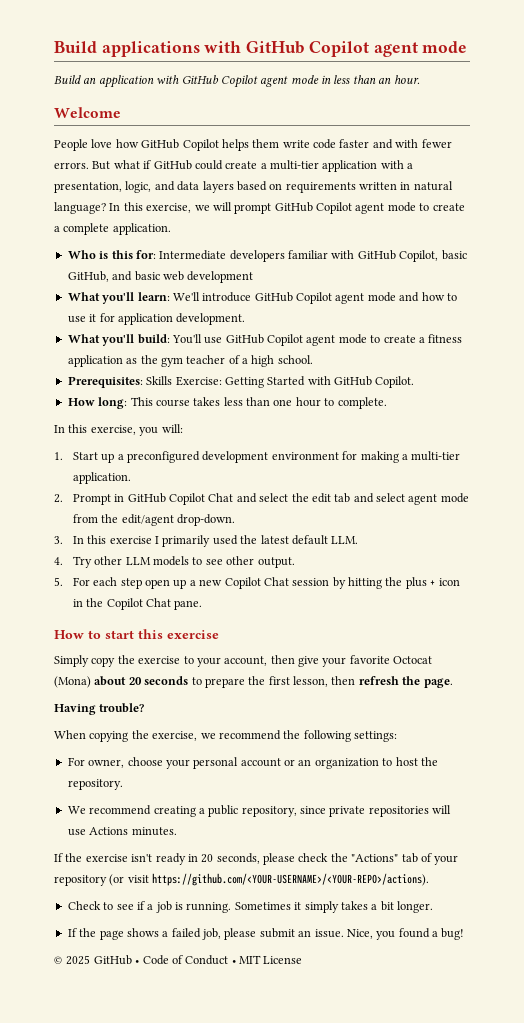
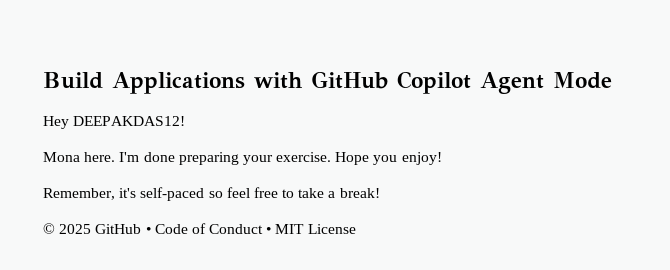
- Build applications with GitHub Copilot agent mode
- Build an application with GitHub Copilot agent mode in less than an hour.
- Welcome
- People love how GitHub Copilot helps them write code faster and with fewer errors. But what if GitHub could create a multi-tier application with a presentation, logic, and data layers based on requirements written in natural language? In this exercise, we will prompt GitHub Copilot agent mode to create a complete application.
- Who is this for: Intermediate developers familiar with GitHub Copilot, basic GitHub, and basic web development
- What you'll learn: We'll introduce GitHub Copilot agent mode and how to use it for application development.
- What you'll build: You'll use GitHub Copilot agent mode to create a fitness application as the gym teacher of a high school.
- Prerequisites: Skills Exercise: Getting Started with GitHub Copilot.
- How long: This course takes less than one hour to complete.
- In this exercise, you will:
- 1. Start up a preconfigured development environment for making a multi-tier application.
- 2. Prompt in GitHub Copilot Chat and select the edit tab and select agent mode from the edit/agent drop-down.
- 3. In this exercise I primarily used the latest default LLM.
- 4. Try other LLM models to see other output.
- 5. For each step open up a new Copilot Chat session by hitting the plus + icon in the Copilot Chat pane.
- How to start this exercise
- Simply copy the exercise to your account, then give your favorite Octocat (Mona) about 20 seconds to prepare the first lesson, then refresh the page.
- Having trouble?
- When copying the exercise, we recommend the following settings:
- For owner, choose your personal account or an organization to host the repository.
- We recommend creating a public repository, since private repositories will use Actions minutes.
- If the exercise isn't ready in 20 seconds, please check the "Actions" tab of your repository (or visit https://github.com/<YOUR-USERNAME>/<YOUR-REPO>/actions).
- Check to see if a job is running. Sometimes it simply takes a bit longer.
- If the page shows a failed job, please submit an issue. Nice, you found a bug!
+ Build Applications with GitHub Copilot Agent Mode
+ Hey DEEPAKDAS12!
+ Mona here. I'm done preparing your exercise. Hope you enjoy!
+ Remember, it's self-paced so feel free to take a break!

